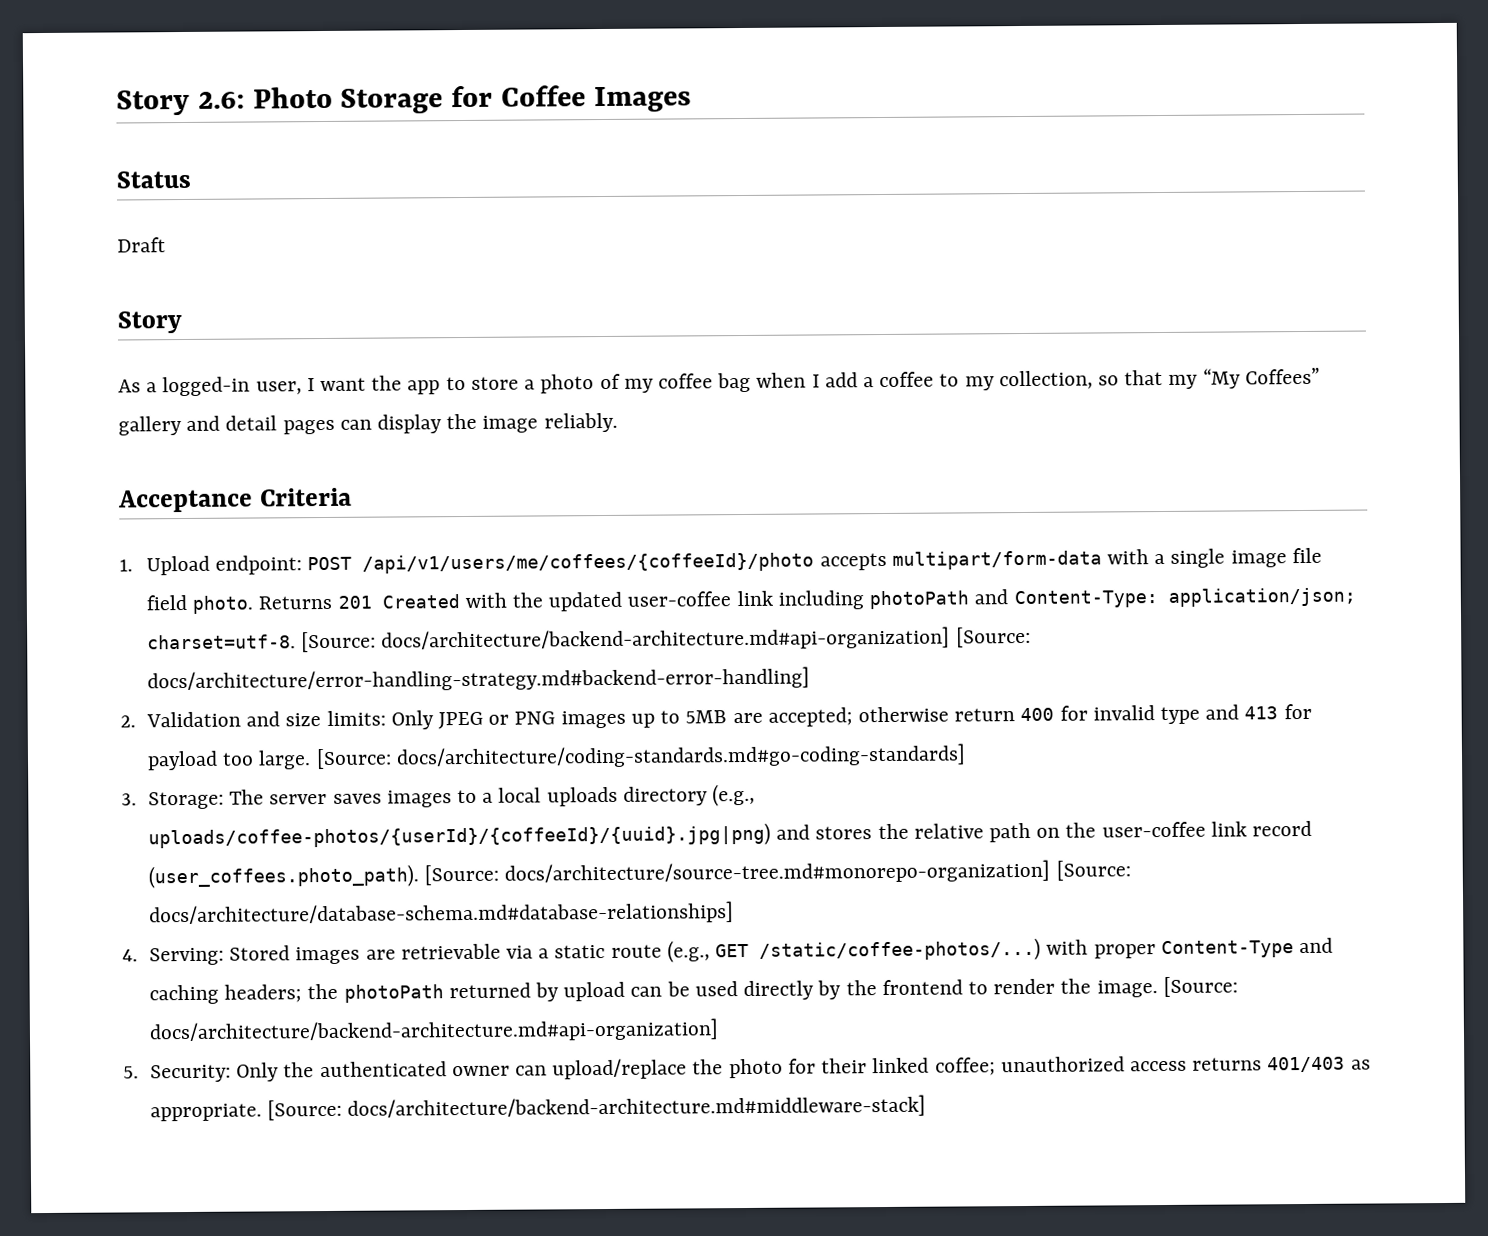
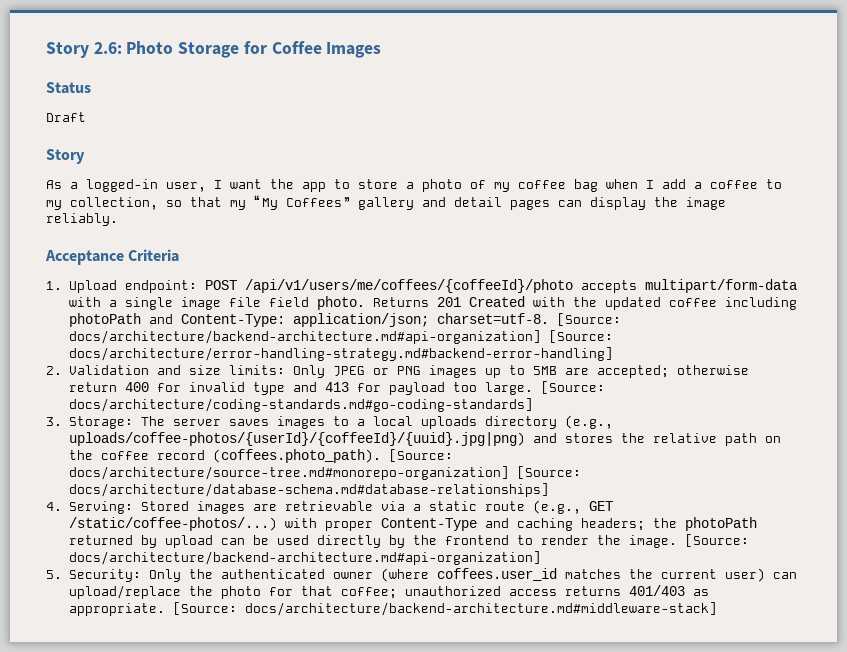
- Returns 201 Created with the updated user-coffee link including photoPath and Content-Type: application/json; charset=utf-8.
+ Returns 201 Created with the updated coffee including photoPath and Content-Type: application/json; charset=utf-8.
- 3. Storage: The server saves images to a local uploads directory (e.g., uploads/coffee-photos/{userId}/{coffeeId}/{uuid}.jpg|png) and stores the relative path on the user-coffee link record (user_coffees.photo_path). [Source: docs/architecture/source-tree.md#monorepo-organization] [Source: docs/architecture/database-schema.md#database-relationships]
+ 3. Storage: The server saves images to a local uploads directory (e.g., uploads/coffee-photos/{userId}/{coffeeId}/{uuid}.jpg|png) and stores the relative path on the coffee record (coffees.photo_path). [Source: docs/architecture/source-tree.md#monorepo-organization] [Source: docs/architecture/database-schema.md#database-relationships]
- 5. Security: Only the authenticated owner can upload/replace the photo for their linked coffee; unauthorized access returns 401/403 as appropriate.
+ 5. Security: Only the authenticated owner (where coffees.user_id matches the current user) can upload/replace the photo for that coffee; unauthorized access returns 401/403 as appropriate.

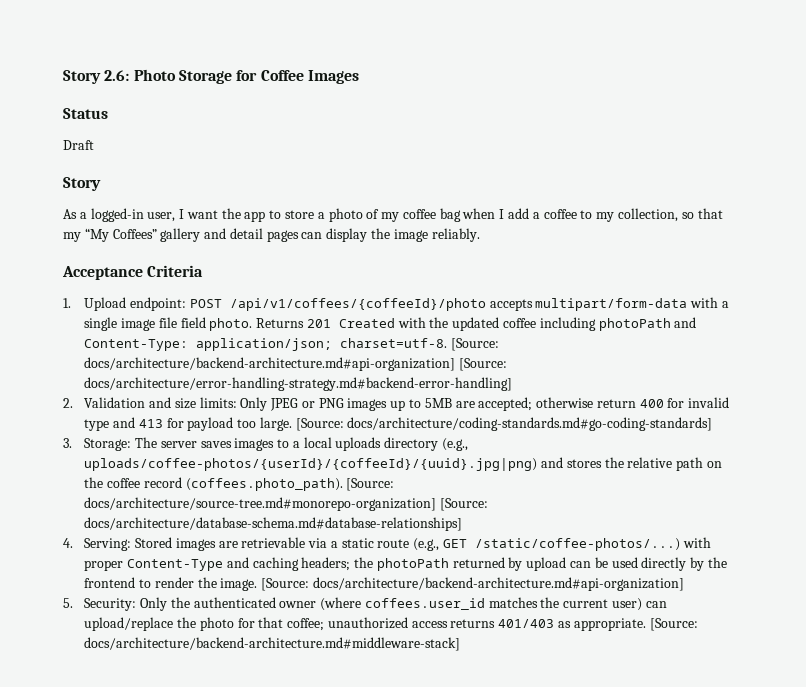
- 1. Upload endpoint: POST /api/v1/users/me/coffees/{coffeeId}/photo accepts multipart/form-data with a single image file field photo.
+ 1. Upload endpoint: POST /api/v1/coffees/{coffeeId}/photo accepts multipart/form-data with a single image file field photo.

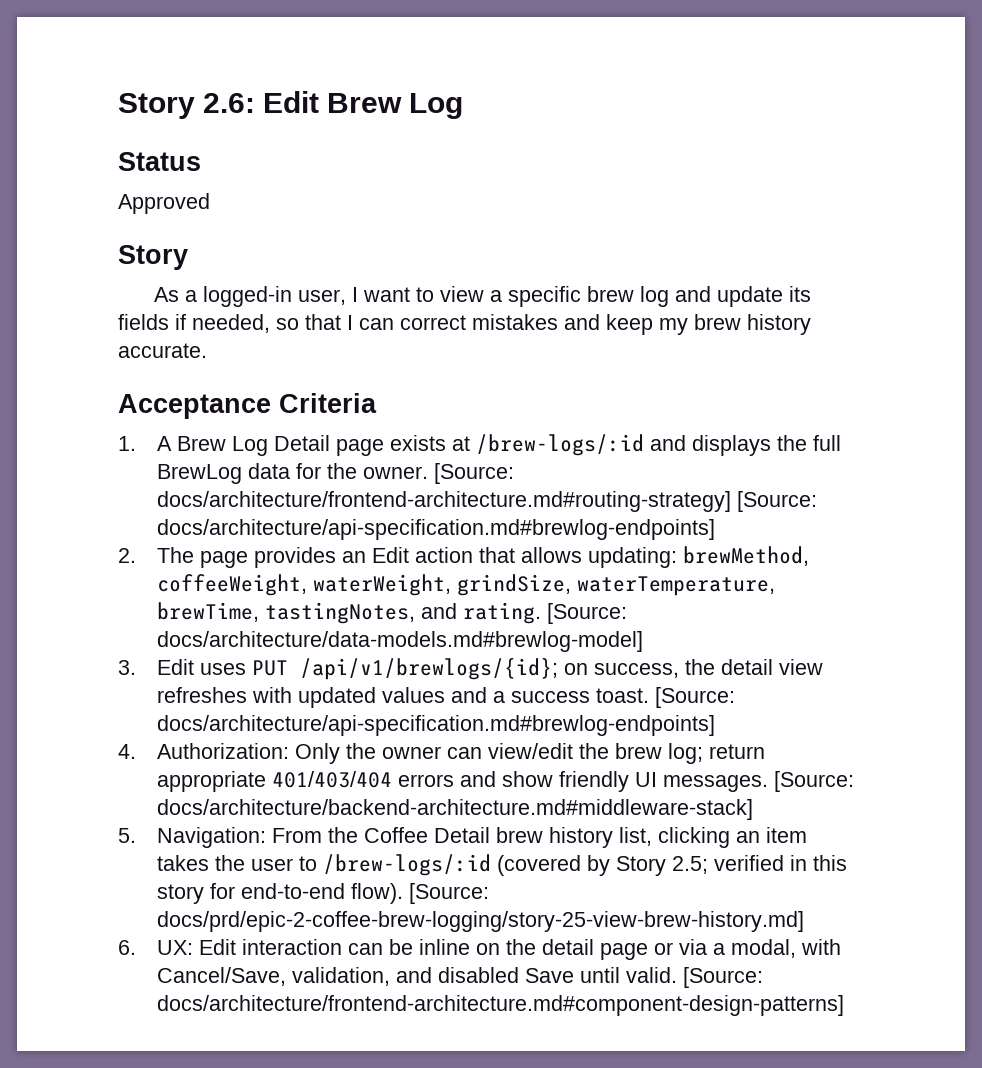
- Story 2.6: Photo Storage for Coffee Images
+ Story 2.6: Edit Brew Log
- Draft
+ Approved
- As a logged-in user, I want the app to store a photo of my coffee bag when I add a coffee to my collection, so that my “My Coffees” gallery and detail pages can display the image reliably.
+ As a logged-in user, I want to view a specific brew log and update its fields if needed, so that I can correct mistakes and keep my brew history accurate.
  Acceptance Criteria
- 1. Upload endpoint: POST /api/v1/coffees/{coffeeId}/photo accepts multipart/form-data with a single image file field photo. Returns 201 Created with the updated coffee including photoPath and Content-Type: application/json; charset=utf-8. [Source: docs/architecture/backend-architecture.md#api-organization] [Source: docs/architecture/error-handling-strategy.md#backend-error-handling]
- 2. Validation and size limits: Only JPEG or PNG images up to 5MB are accepted; otherwise return 400 for invalid type and 413 for payload too large. [Source: docs/architecture/coding-standards.md#go-coding-standards]
- 3. Storage: The server saves images to a local uploads directory (e.g., uploads/coffee-photos/{userId}/{coffeeId}/{uuid}.jpg|png) and stores the relative path on the coffee record (coffees.photo_path). [Source: docs/architecture/source-tree.md#monorepo-organization] [Source: docs/architecture/database-schema.md#database-relationships]
- 4. Serving: Stored images are retrievable via a static route (e.g., GET /static/coffee-photos/...) with proper Content-Type and caching headers; the photoPath returned by upload can be used directly by the frontend to render the image. [Source: docs/architecture/backend-architecture.md#api-organization]
- 5. Security: Only the authenticated owner (where coffees.user_id matches the current user) can upload/replace the photo for that coffee; unauthorized access returns 401/403 as appropriate. [Source: docs/architecture/backend-architecture.md#middleware-stack]
+ 1. A Brew Log Detail page exists at /brew-logs/:id and displays the full BrewLog data for the owner. [Source: docs/architecture/frontend-architecture.md#routing-strategy] [Source: docs/architecture/api-specification.md#brewlog-endpoints]
+ 2. The page provides an Edit action that allows updating: brewMethod, coffeeWeight, waterWeight, grindSize, waterTemperature, brewTime, tastingNotes, and rating. [Source: docs/architecture/data-models.md#brewlog-model]
+ 3. Edit uses PUT /api/v1/brewlogs/{id}; on success, the detail view refreshes with updated values and a success toast. [Source: docs/architecture/api-specification.md#brewlog-endpoints]
+ 4. Authorization: Only the owner can view/edit the brew log; return appropriate 401/403/404 errors and show friendly UI messages. [Source: docs/architecture/backend-architecture.md#middleware-stack]
+ 5. Navigation: From the Coffee Detail brew history list, clicking an item takes the user to /brew-logs/:id (covered by Story 2.5; verified in this story for end-to-end flow). [Source: docs/prd/epic-2-coffee-brew-logging/story-25-view-brew-history.md]
+ 6. UX: Edit interaction can be inline on the detail page or via a modal, with Cancel/Save, validation, and disabled Save until valid. [Source: docs/architecture/frontend-architecture.md#component-design-patterns]

